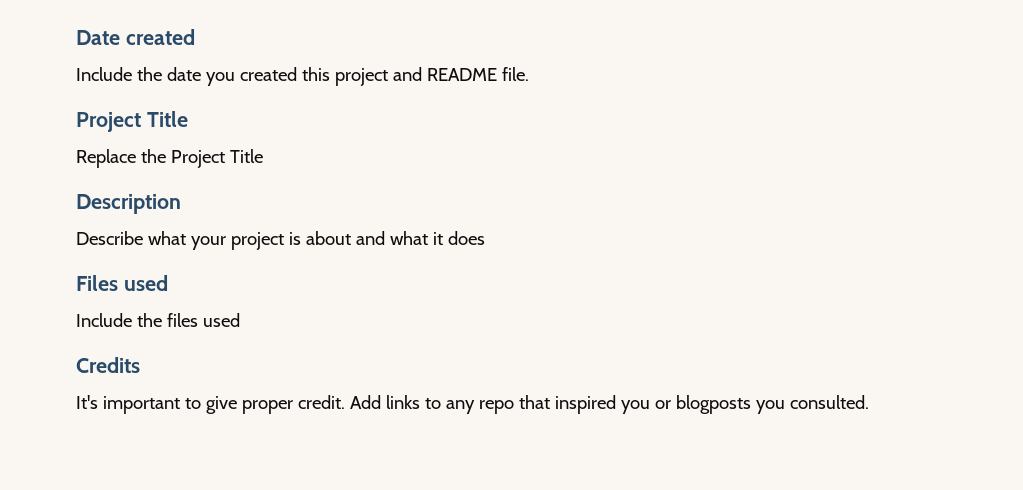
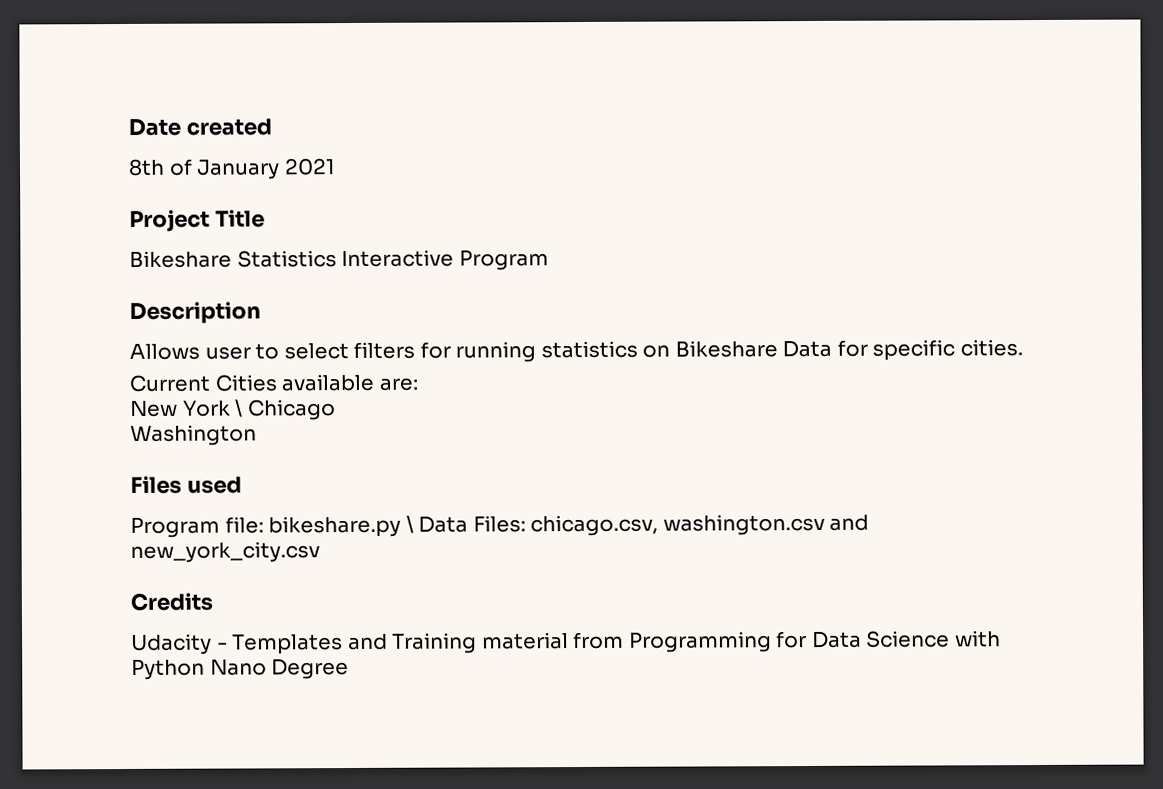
- Include the date you created this project and README file.
+ 8th of January 2021
  Project Title
- Replace the Project Title
+ Bikeshare Statistics Interactive Program
  Description
- Describe what your project is about and what it does
+ Allows user to select filters for running statistics on Bikeshare Data for specific cities.
+ Current Cities available are:
+ New York \ Chicago
+ Washington
  Files used
- Include the files used
+ Program file: bikeshare.py \ Data Files: chicago.csv, washington.csv and new_york_city.csv
  Credits
- It's important to give proper credit. Add links to any repo that inspired you or blogposts you consulted.
+ Udacity - Templates and Training material from Programming for Data Science with Python Nano Degree

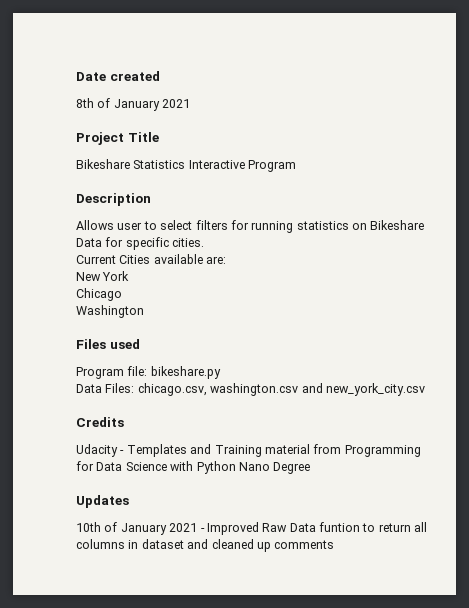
- New York \ Chicago
+ New York
+ Chicago
- Program file: bikeshare.py \ Data Files: chicago.csv, washington.csv and new_york_city.csv
+ Program file: bikeshare.py
+ Data Files: chicago.csv, washington.csv and new_york_city.csv
+ Updates
+ 10th of January 2021 - Improved Raw Data funtion to return all columns in dataset and cleaned up comments

